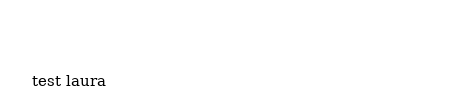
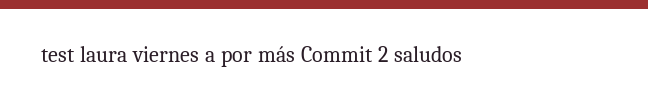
- test laura
+ test laura viernes a por más Commit 2 saludos

